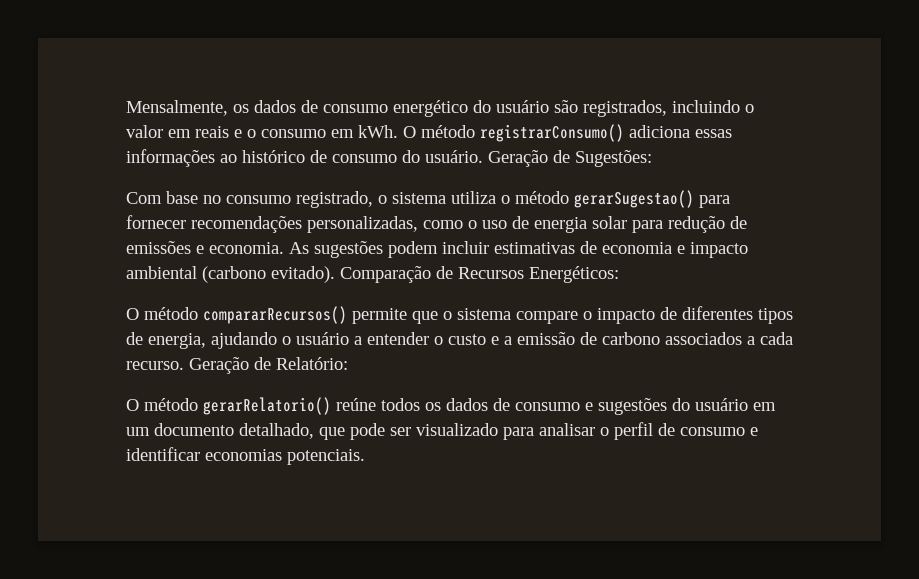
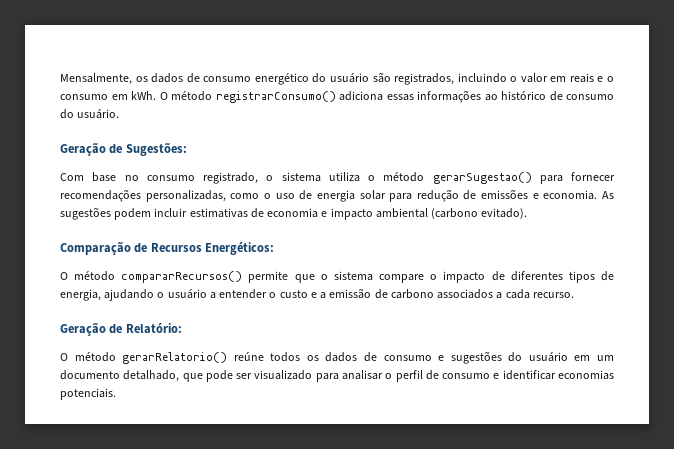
- O método registrarConsumo() adiciona essas informações ao histórico de consumo do usuário. Geração de Sugestões:
+ O método registrarConsumo() adiciona essas informações ao histórico de consumo do usuário.
+ Geração de Sugestões:
- As sugestões podem incluir estimativas de economia e impacto ambiental (carbono evitado). Comparação de Recursos Energéticos:
+ As sugestões podem incluir estimativas de economia e impacto ambiental (carbono evitado).
+ Comparação de Recursos Energéticos:
- O método compararRecursos() permite que o sistema compare o impacto de diferentes tipos de energia, ajudando o usuário a entender o custo e a emissão de carbono associados a cada recurso. Geração de Relatório:
+ O método compararRecursos() permite que o sistema compare o impacto de diferentes tipos de energia, ajudando o usuário a entender o custo e a emissão de carbono associados a cada recurso.
+ Geração de Relatório:

